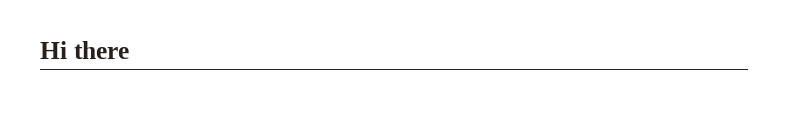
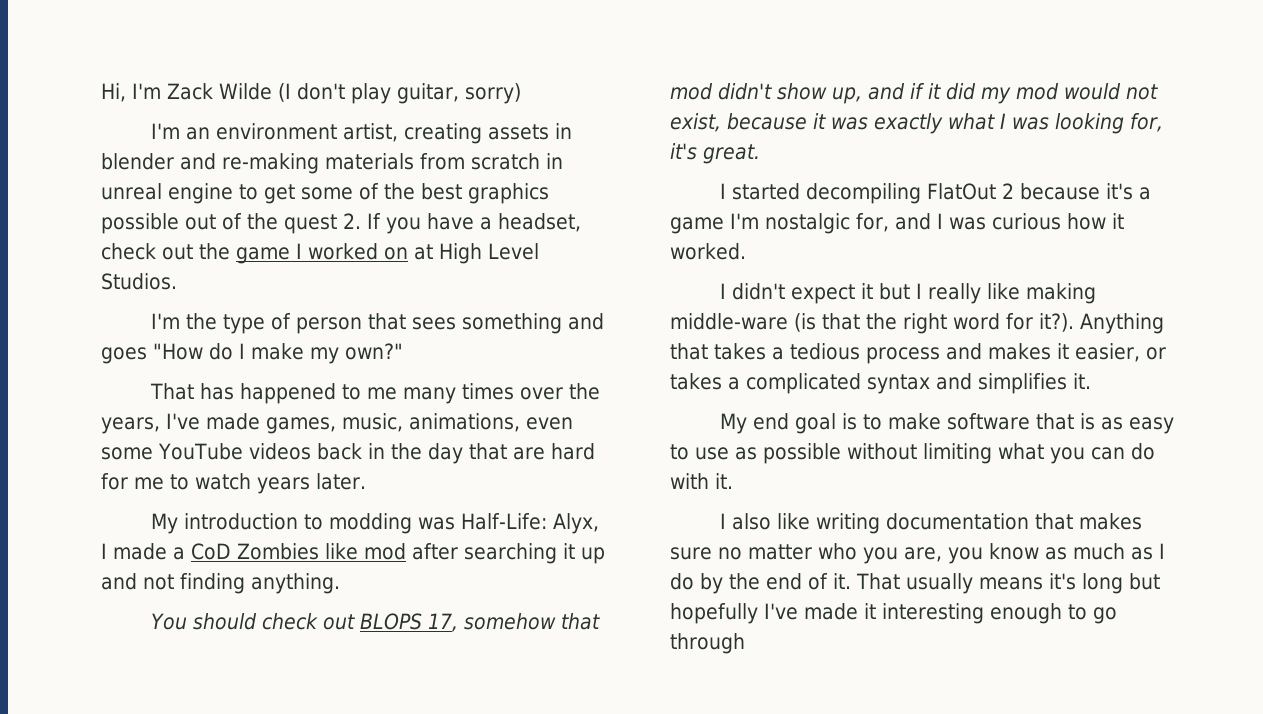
- Hi there
+ Hi, I'm Zack Wilde (I don't play guitar, sorry)
+ I'm an environment artist, creating assets in blender and re-making materials from scratch in unreal engine to get some of the best graphics possible out of the quest 2. If you have a headset, check out the game I worked on at High Level Studios.
+ I'm the type of person that sees something and goes "How do I make my own?"
+ That has happened to me many times over the years, I've made games, music, animations, even some YouTube videos back in the day that are hard for me to watch years later.
+ My introduction to modding was Half-Life: Alyx, I made a CoD Zombies like mod after searching it up and not finding anything.
+ You should check out BLOPS 17, somehow that mod didn't show up, and if it did my mod would not exist, because it was exactly what I was looking for, it's great.
+ I started decompiling FlatOut 2 because it's a game I'm nostalgic for, and I was curious how it worked.
+ I didn't expect it but I really like making middle-ware (is that the right word for it?). Anything that takes a tedious process and makes it easier, or takes a complicated syntax and simplifies it.
+ My end goal is to make software that is as easy to use as possible without limiting what you can do with it.
+ I also like writing documentation that makes sure no matter who you are, you know as much as I do by the end of it. That usually means it's long but hopefully I've made it interesting enough to go through

